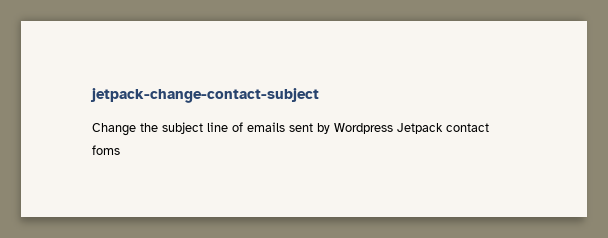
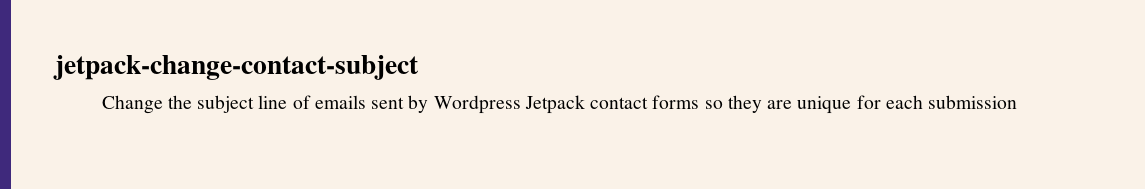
- Change the subject line of emails sent by Wordpress Jetpack contact foms
+ Change the subject line of emails sent by Wordpress Jetpack contact forms so they are unique for each submission

